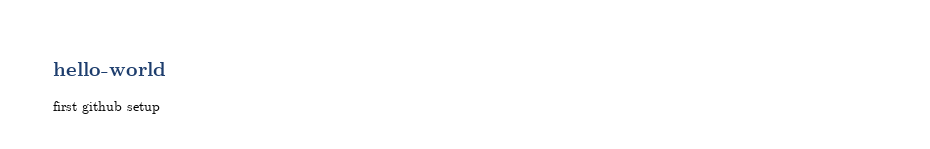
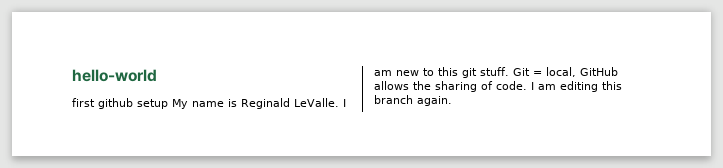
- first github setup
+ first github setup My name is Reginald LeValle. I am new to this git stuff. Git = local, GitHub allows the sharing of code. I am editing this branch again.

